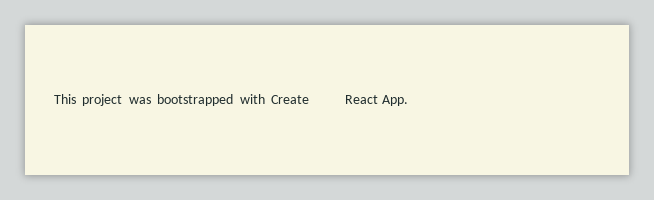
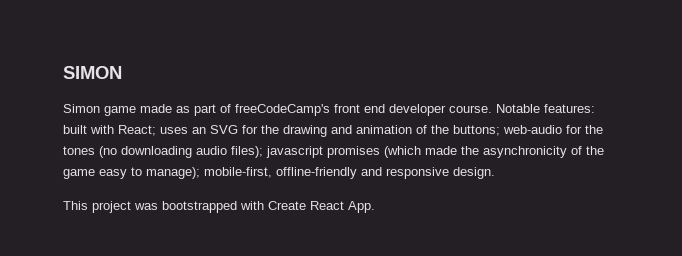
+ SIMON
+ Simon game made as part of freeCodeCamp's front end developer course. Notable features: built with React; uses an SVG for the drawing and animation of the buttons; web-audio for the tones (no downloading audio files); javascript promises (which made the asynchronicity of the game easy to manage); mobile-first, offline-friendly and responsive design.

